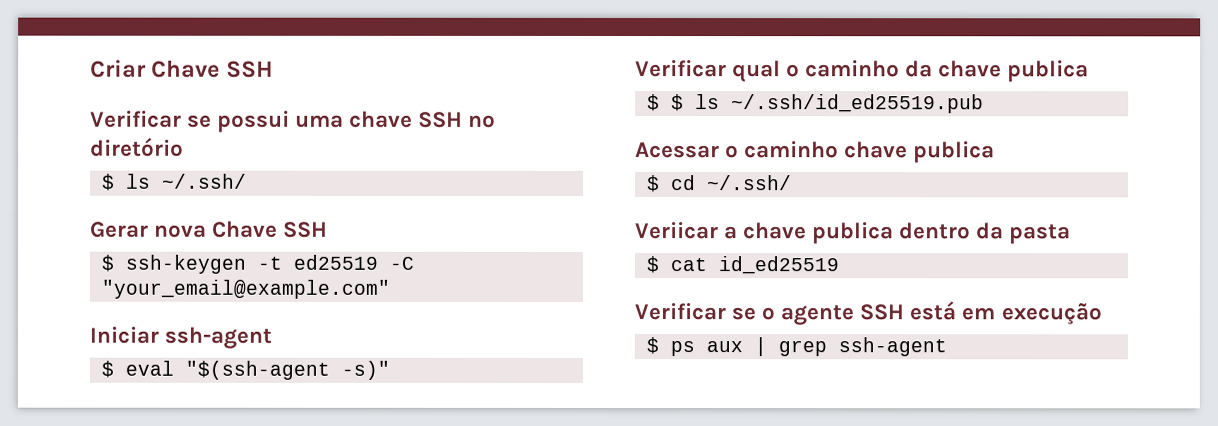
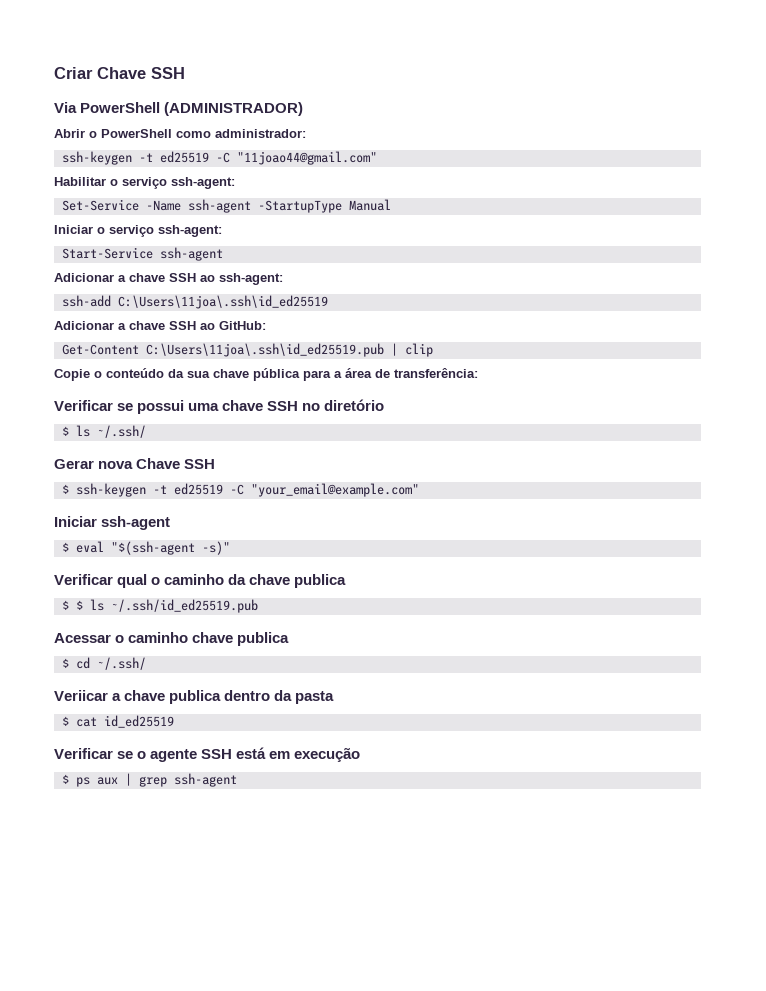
+ Via PowerShell (ADMINISTRADOR)
+ Abrir o PowerShell como administrador:
+ ssh-keygen -t ed25519 -C "11joao44@gmail.com"
+ Habilitar o serviço ssh-agent:
+ Set-Service -Name ssh-agent -StartupType Manual
+ Iniciar o serviço ssh-agent:
+ Start-Service ssh-agent
+ Adicionar a chave SSH ao ssh-agent:
+ ssh-add C:\Users\11joa\.ssh\id_ed25519
+ Adicionar a chave SSH ao GitHub:
+ Get-Content C:\Users\11joa\.ssh\id_ed25519.pub | clip
+ Copie o conteúdo da sua chave pública para a área de transferência:

